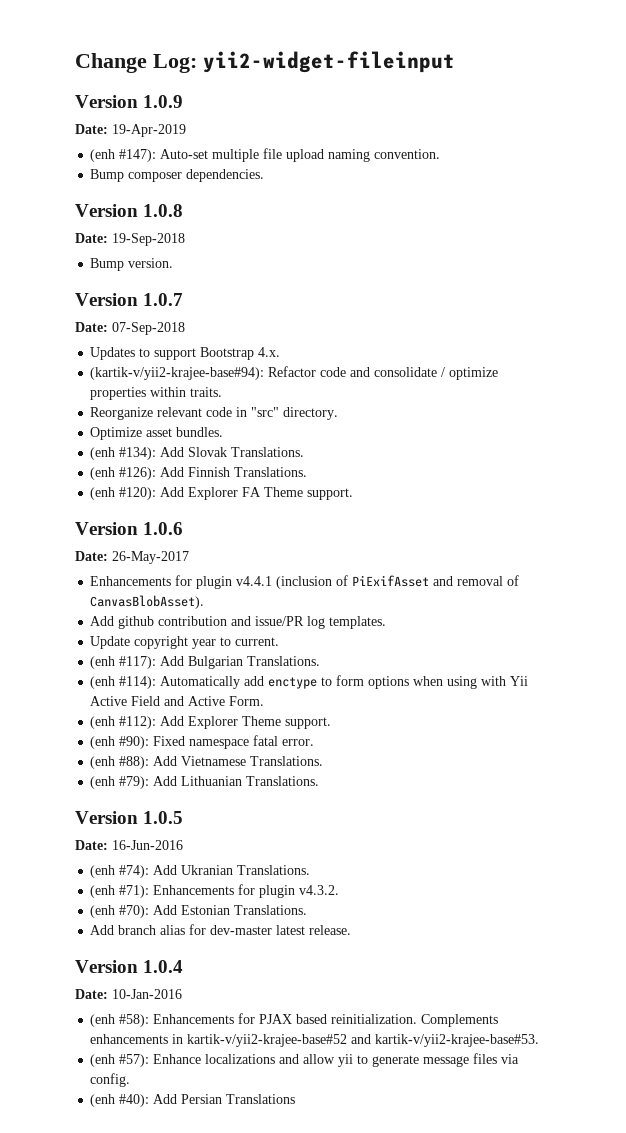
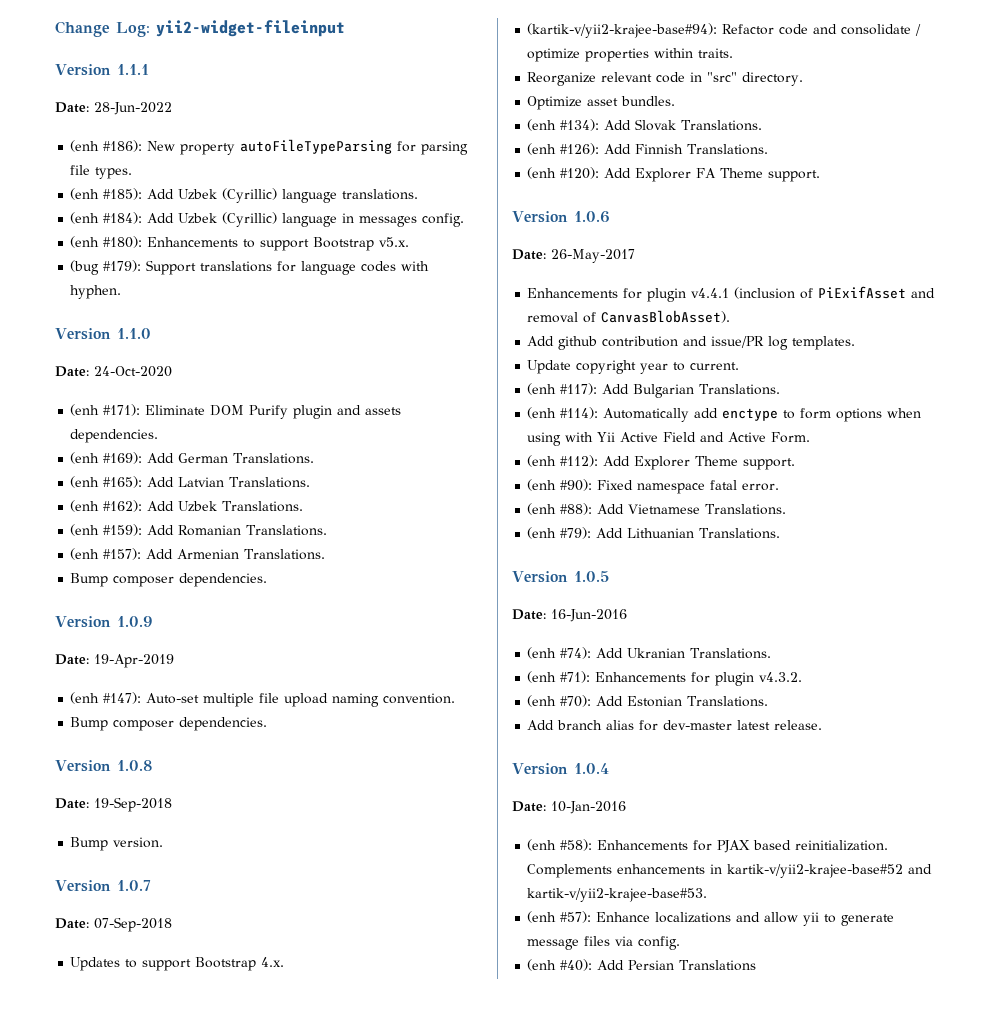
+ Version 1.1.1
+ Date: 28-Jun-2022
+ (enh #186): New property autoFileTypeParsing for parsing file types.
+ (enh #185): Add Uzbek (Cyrillic) language translations.
+ (enh #184): Add Uzbek (Cyrillic) language in messages config.
+ (enh #180): Enhancements to support Bootstrap v5.x.
+ (bug #179): Support translations for language codes with hyphen.
+ Version 1.1.0
+ Date: 24-Oct-2020
+ (enh #171): Eliminate DOM Purify plugin and assets dependencies.
+ (enh #169): Add German Translations.
+ (enh #165): Add Latvian Translations.
+ (enh #162): Add Uzbek Translations.
+ (enh #159): Add Romanian Translations.
+ (enh #157): Add Armenian Translations.
+ Bump composer dependencies.

